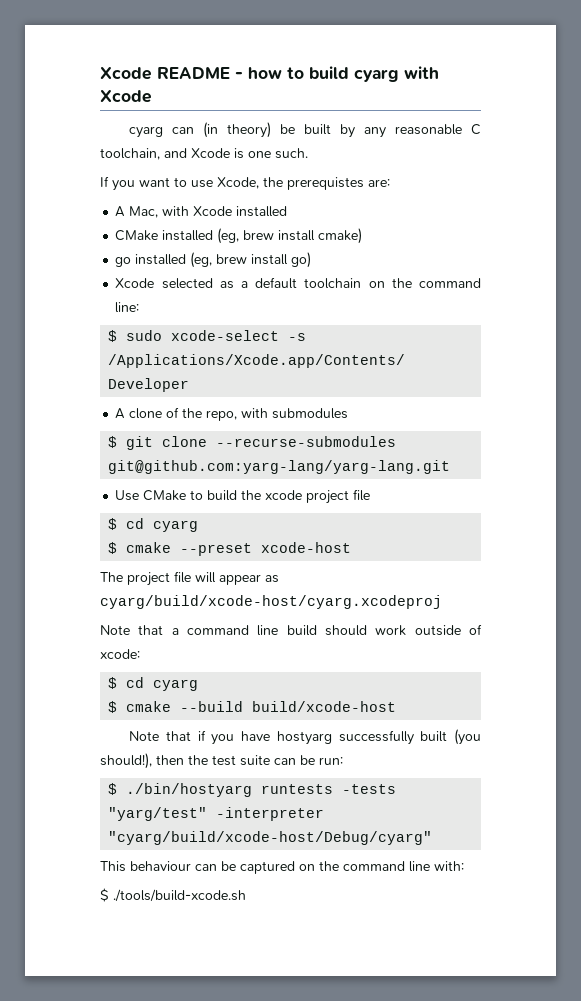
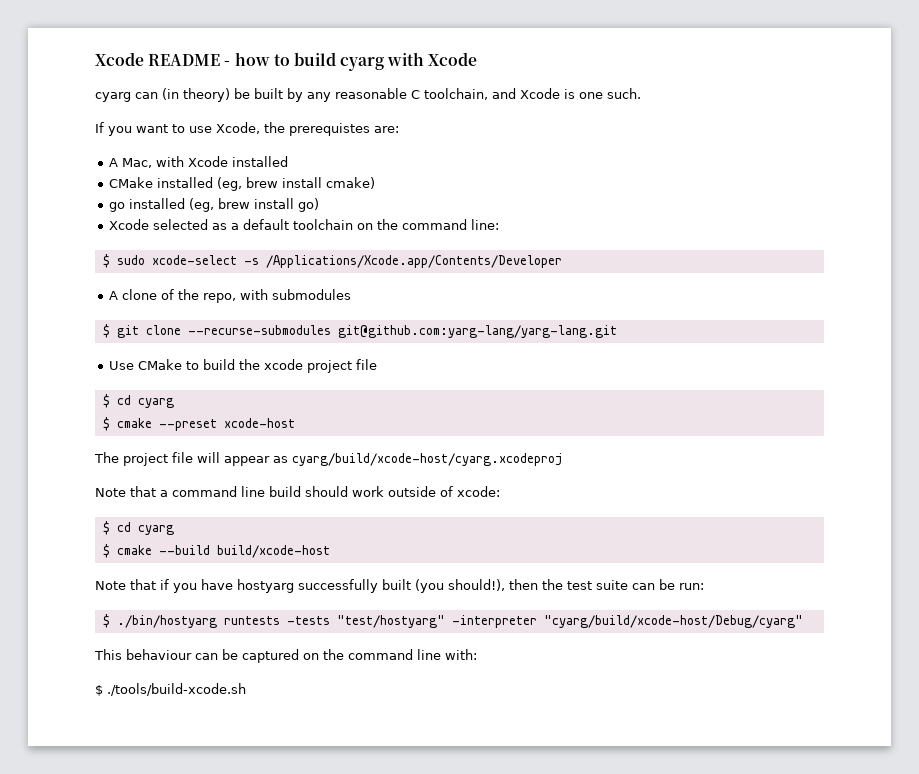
- $ ./bin/hostyarg runtests -tests "yarg/test" -interpreter "cyarg/build/xcode-host/Debug/cyarg"
+ $ ./bin/hostyarg runtests -tests "test/hostyarg" -interpreter "cyarg/build/xcode-host/Debug/cyarg"

